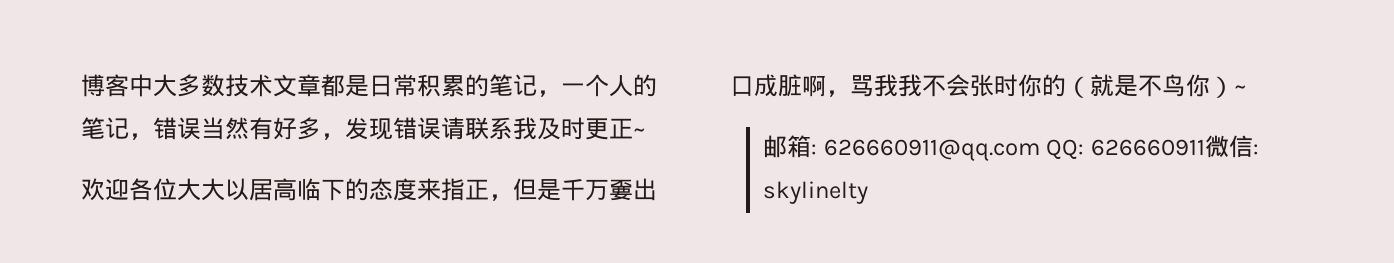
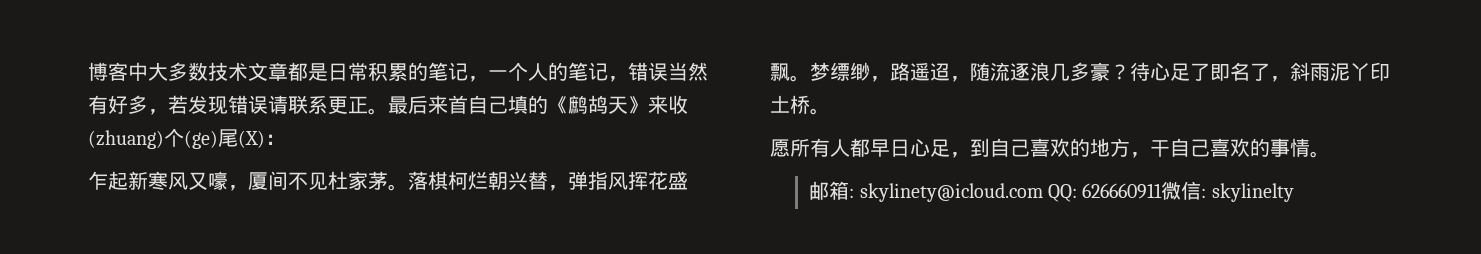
- 博客中大多数技术文章都是日常积累的笔记，一个人的笔记，错误当然有好多，发现错误请联系我及时更正~
- 欢迎各位大大以居高临下的态度来指正，但是千万嫑出口成脏啊，骂我我不会张时你的（就是不鸟你）~
+ 博客中大多数技术文章都是日常积累的笔记，一个人的笔记，错误当然有好多，若发现错误请联系更正。最后来首自己填的《鹧鸪天》来收(zhuang)个(ge)尾(X)：
+ 乍起新寒风又嚎，厦间不见杜家茅。落棋柯烂朝兴替，弹指风挥花盛飘。梦缥缈，路遥迢，随流逐浪几多豪？待心足了即名了，斜雨泥丫印土桥。
+ 愿所有人都早日心足，到自己喜欢的地方，干自己喜欢的事情。
- 邮箱: 626660911@qq.com QQ: 626660911微信: skylinelty
+ 邮箱: skylinety@icloud.com QQ: 626660911微信: skylinelty

